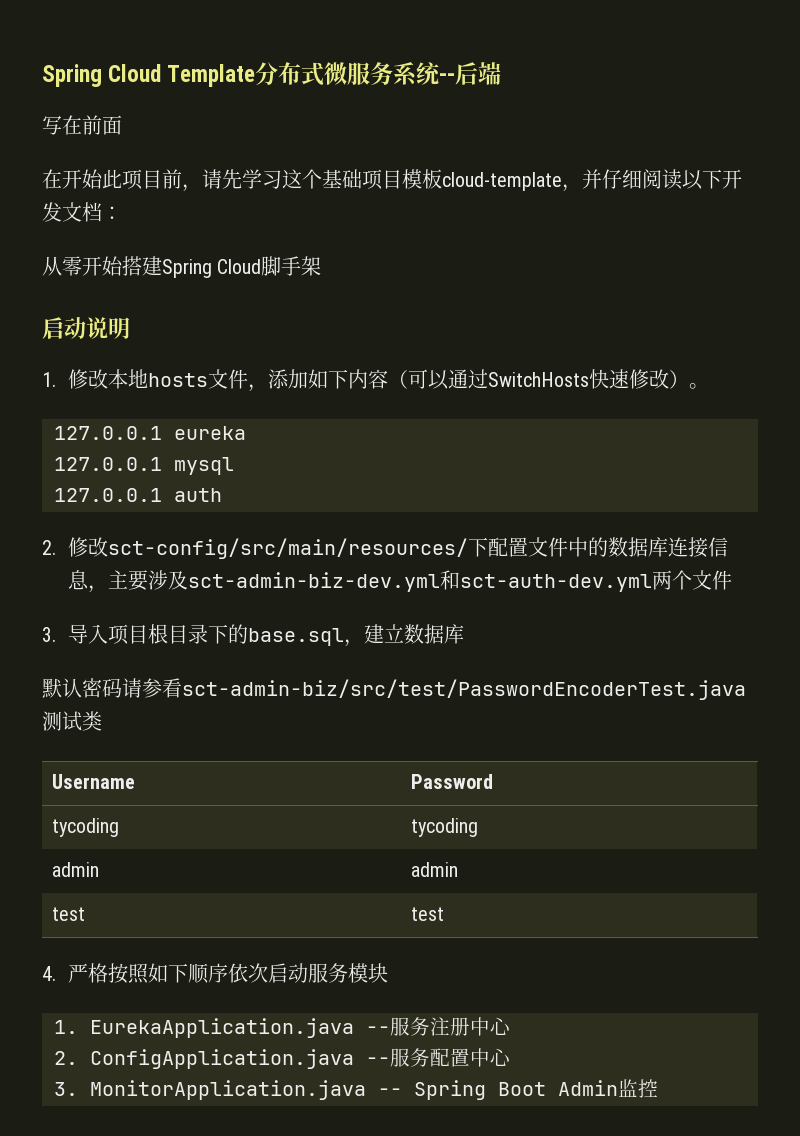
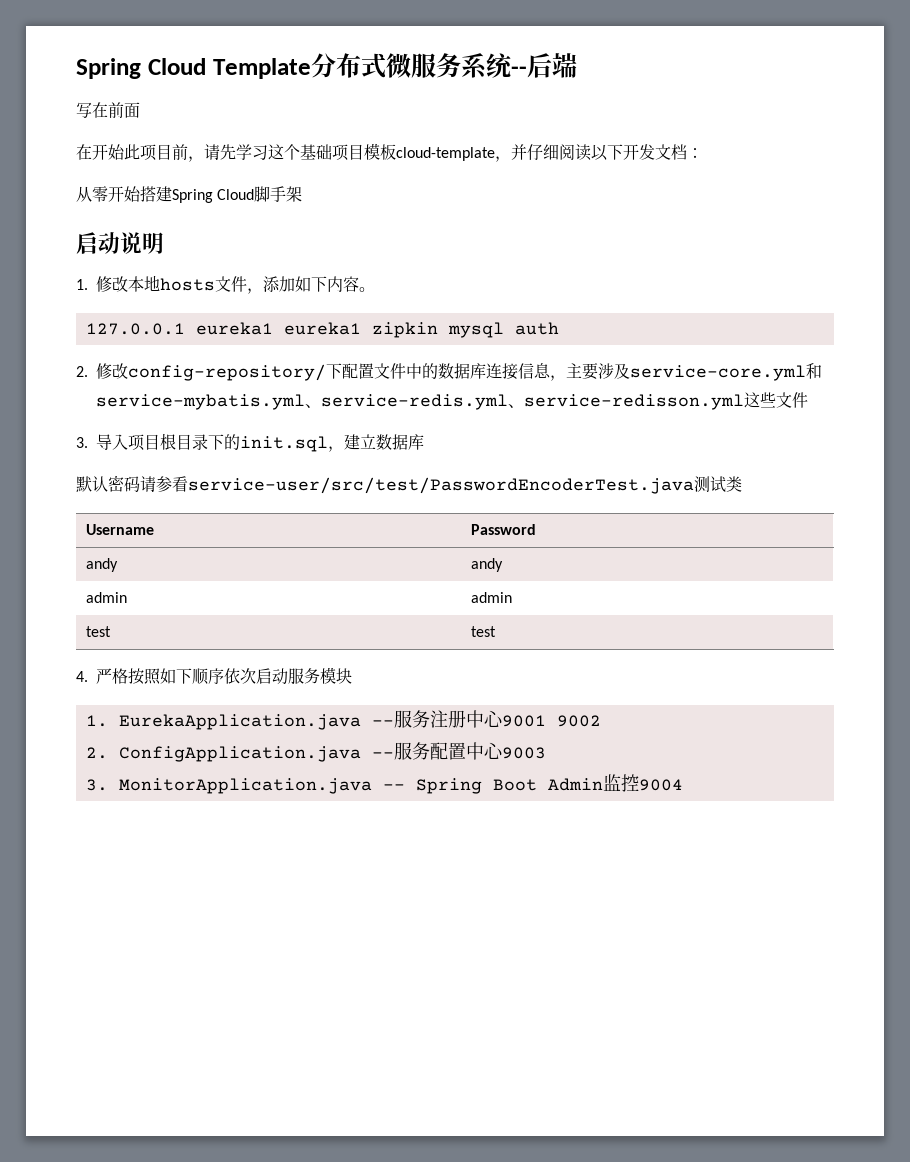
- 1.修改本地hosts文件，添加如下内容（可以通过SwitchHosts快速修改）。
+ 1.修改本地hosts文件，添加如下内容。
- 127.0.0.1 eureka
- 127.0.0.1 mysql
- 127.0.0.1 auth
+ 127.0.0.1 eureka1 eureka1 zipkin mysql auth
- 2.修改sct-config/src/main/resources/下配置文件中的数据库连接信息，主要涉及sct-admin-biz-dev.yml和sct-auth-dev.yml两个文件
+ 2.修改config-repository/下配置文件中的数据库连接信息，主要涉及service-core.yml和service-mybatis.yml、service-redis.yml、service-redisson.yml这些文件
- 3.导入项目根目录下的base.sql，建立数据库
+ 3.导入项目根目录下的init.sql，建立数据库
- 默认密码请参看sct-admin-biz/src/test/PasswordEncoderTest.java测试类
+ 默认密码请参看service-user/src/test/PasswordEncoderTest.java测试类
- tycoding | tycoding
+ andy | andy
- 1. EurekaApplication.java --服务注册中心
+ 1. EurekaApplication.java --服务注册中心9001 9002
- 2. ConfigApplication.java --服务配置中心
+ 2. ConfigApplication.java --服务配置中心9003
- 3. MonitorApplication.java -- Spring Boot Admin监控
+ 3. MonitorApplication.java -- Spring Boot Admin监控9004

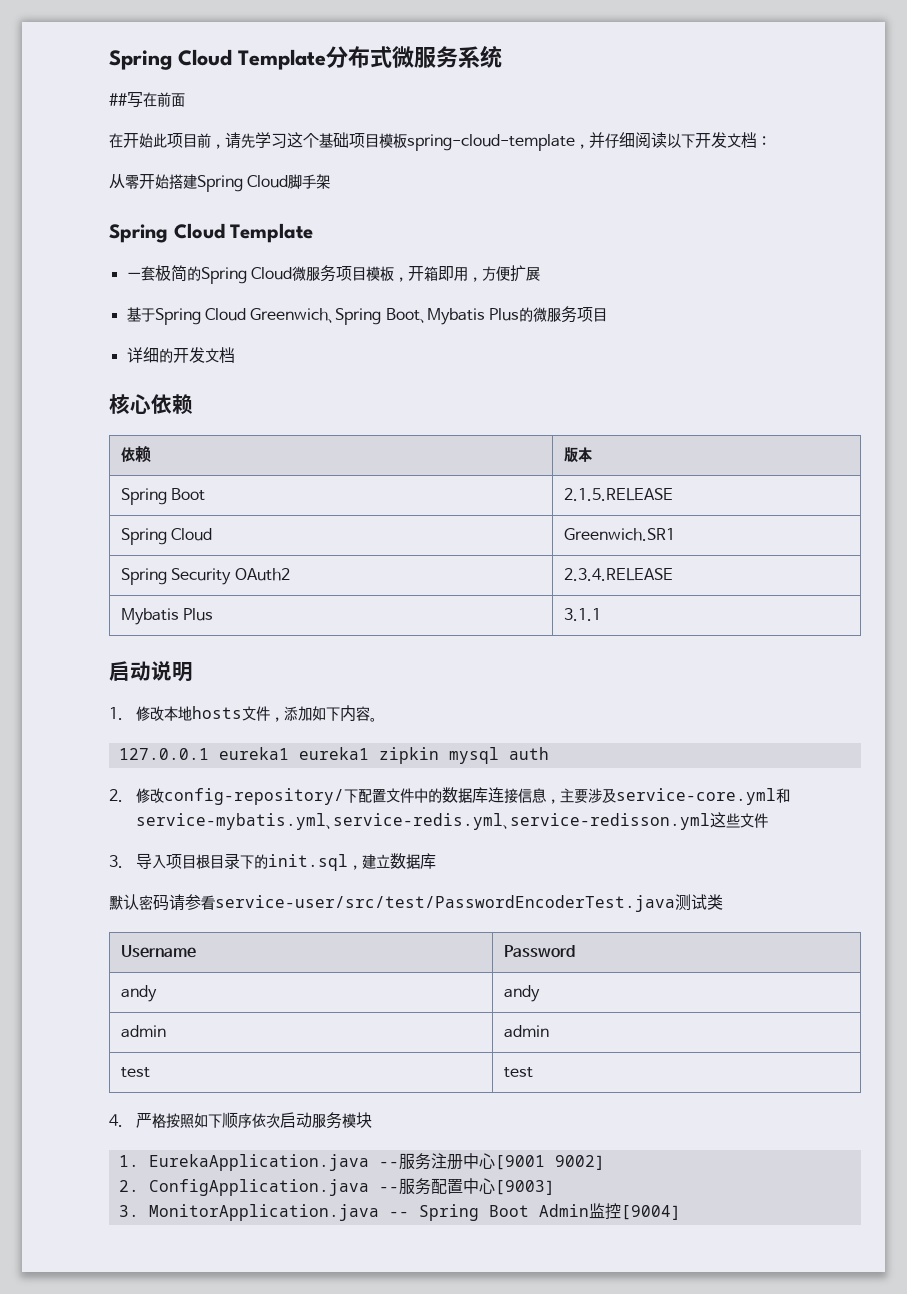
- Spring Cloud Template分布式微服务系统--后端
- 写在前面
+ Spring Cloud Template分布式微服务系统
+ ##写在前面
- 在开始此项目前，请先学习这个基础项目模板cloud-template，并仔细阅读以下开发文档：
+ 在开始此项目前，请先学习这个基础项目模板spring-cloud-template，并仔细阅读以下开发文档：
  从零开始搭建Spring Cloud脚手架
+ Spring Cloud Template
+ 一套极简的Spring Cloud微服务项目模板，开箱即用，方便扩展
+ 基于Spring Cloud Greenwich、Spring Boot、Mybatis Plus的微服务项目
+ 详细的开发文档
+ 核心依赖
+ 依赖 | 版本
+ Spring Boot | 2.1.5.RELEASE
+ Spring Cloud | Greenwich.SR1
+ Spring Security OAuth2 | 2.3.4.RELEASE
+ Mybatis Plus | 3.1.1
- 1. EurekaApplication.java --服务注册中心9001 9002
+ 1. EurekaApplication.java --服务注册中心[9001 9002]
- 2. ConfigApplication.java --服务配置中心9003
+ 2. ConfigApplication.java --服务配置中心[9003]
- 3. MonitorApplication.java -- Spring Boot Admin监控9004
+ 3. MonitorApplication.java -- Spring Boot Admin监控[9004]

